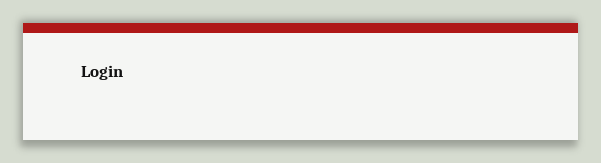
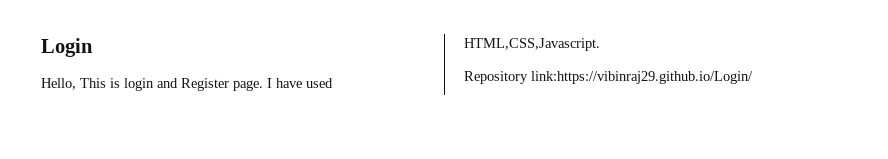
+ Hello, This is login and Register page. I have used HTML,CSS,Javascript.
+ Repository link:https://vibinraj29.github.io/Login/

